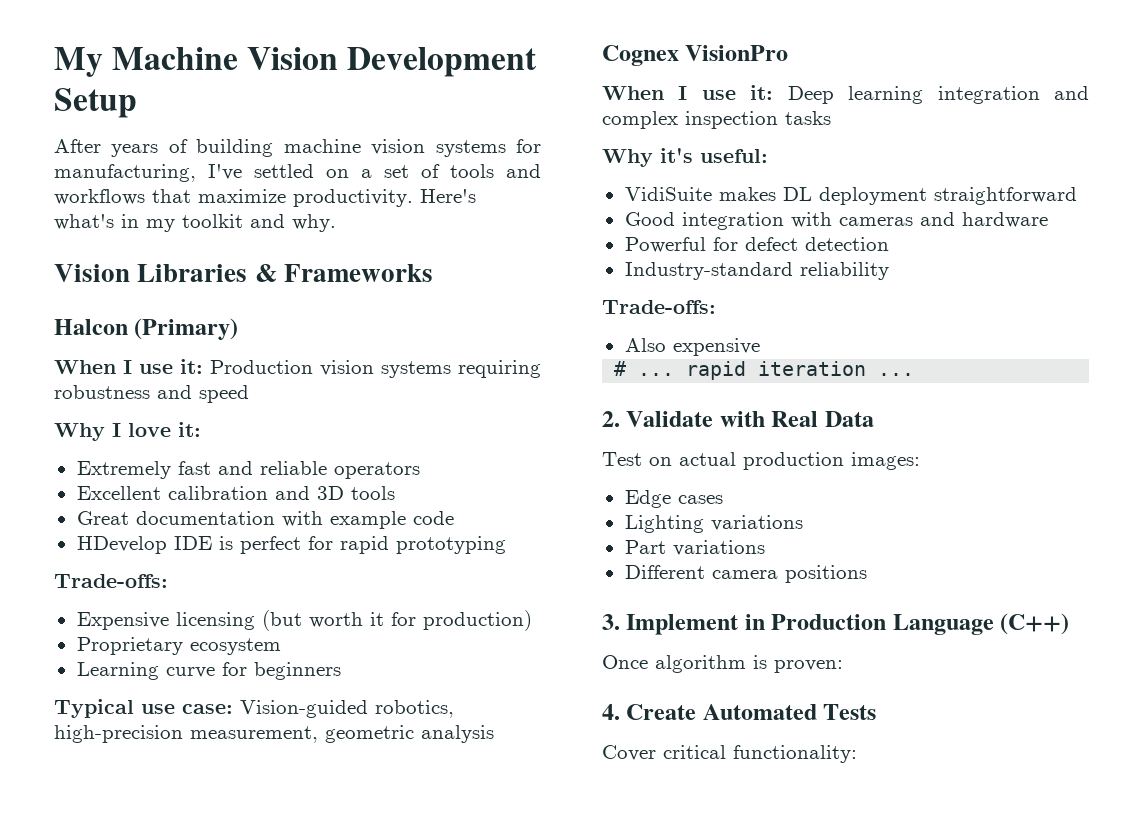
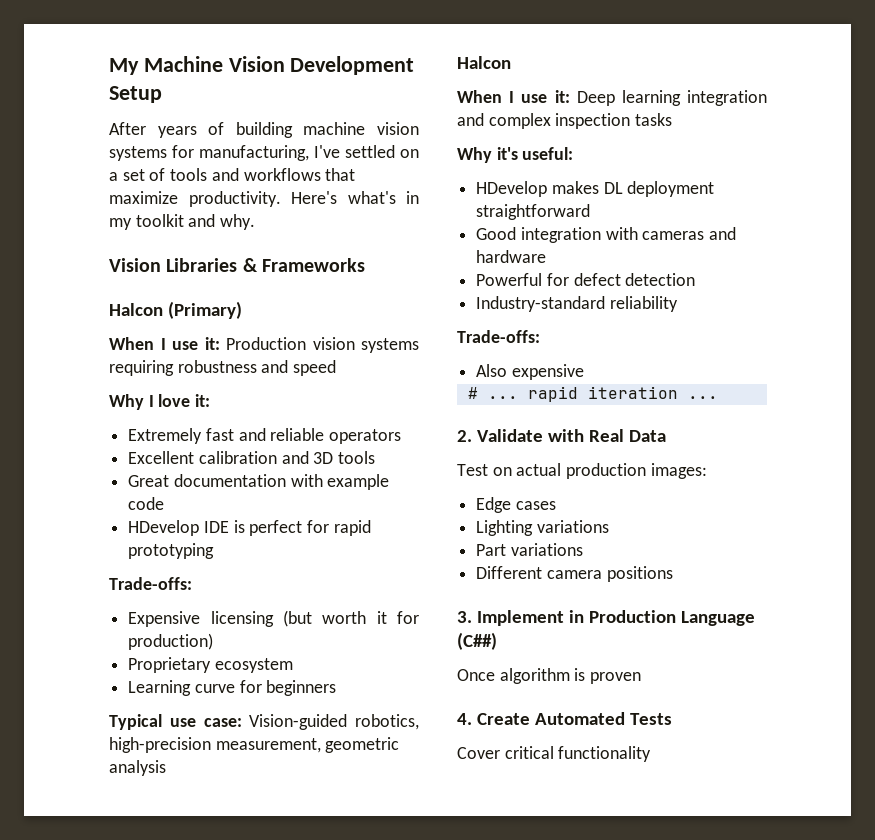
  Typical use case: Vision-guided robotics, high-precision measurement, geometric analysis
- Cognex VisionPro
+ Halcon
- VidiSuite makes DL deployment straightforward
+ HDevelop makes DL deployment straightforward
- 3. Implement in Production Language (C++)
+ 3. Implement in Production Language (C##)
- Once algorithm is proven:
+ Once algorithm is proven
- Cover critical functionality:
+ Cover critical functionality

